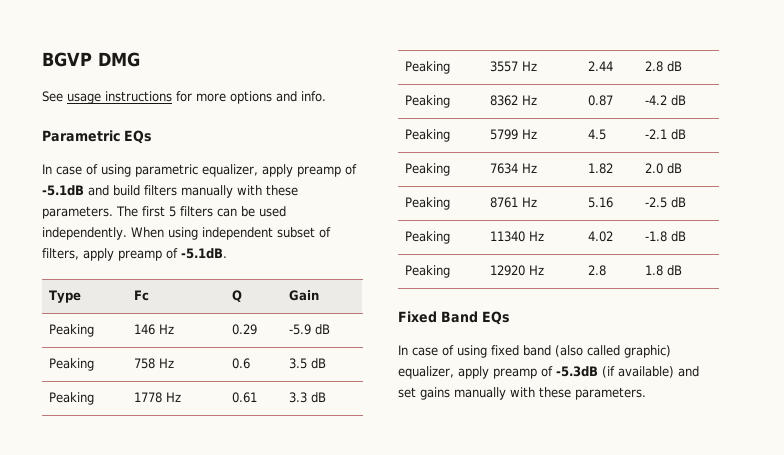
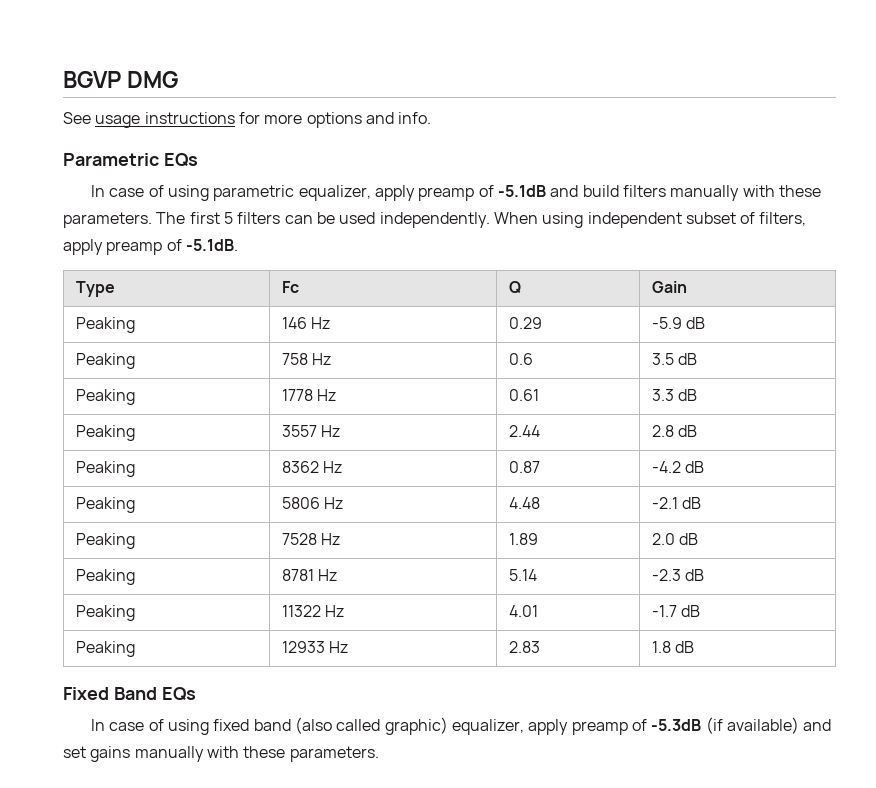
- Peaking | 5799 Hz | 4.5 | -2.1 dB
+ Peaking | 5806 Hz | 4.48 | -2.1 dB
- Peaking | 7634 Hz | 1.82 | 2.0 dB
+ Peaking | 7528 Hz | 1.89 | 2.0 dB
- Peaking | 8761 Hz | 5.16 | -2.5 dB
- Peaking | 11340 Hz | 4.02 | -1.8 dB
- Peaking | 12920 Hz | 2.8 | 1.8 dB
+ Peaking | 8781 Hz | 5.14 | -2.3 dB
+ Peaking | 11322 Hz | 4.01 | -1.7 dB
+ Peaking | 12933 Hz | 2.83 | 1.8 dB

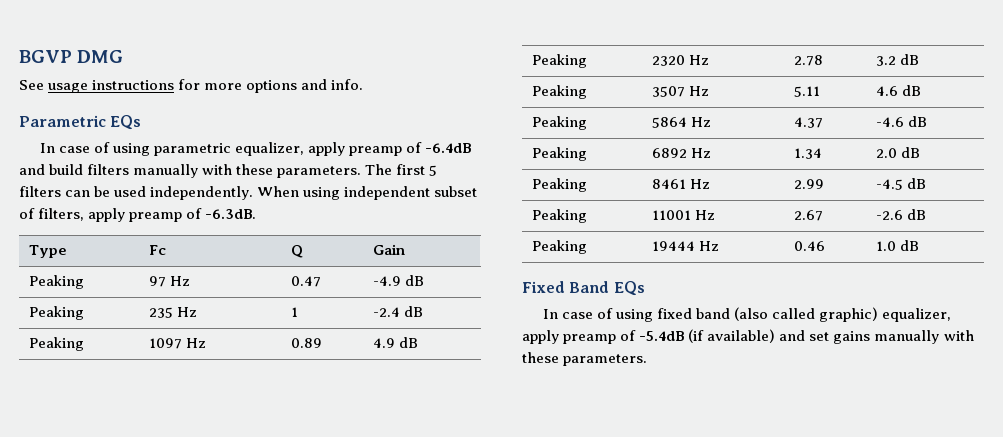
- In case of using parametric equalizer, apply preamp of -5.1dB and build filters manually with these parameters.
+ In case of using parametric equalizer, apply preamp of -6.4dB and build filters manually with these parameters.
- When using independent subset of filters, apply preamp of -5.1dB.
+ When using independent subset of filters, apply preamp of -6.3dB.
- Peaking | 146 Hz | 0.29 | -5.9 dB
- Peaking | 758 Hz | 0.6 | 3.5 dB
- Peaking | 1778 Hz | 0.61 | 3.3 dB
- Peaking | 3557 Hz | 2.44 | 2.8 dB
- Peaking | 8362 Hz | 0.87 | -4.2 dB
- Peaking | 5806 Hz | 4.48 | -2.1 dB
- Peaking | 7528 Hz | 1.89 | 2.0 dB
+ Peaking | 97 Hz | 0.47 | -4.9 dB
+ Peaking | 235 Hz | 1 | -2.4 dB
+ Peaking | 1097 Hz | 0.89 | 4.9 dB
+ Peaking | 2320 Hz | 2.78 | 3.2 dB
+ Peaking | 3507 Hz | 5.11 | 4.6 dB
+ Peaking | 5864 Hz | 4.37 | -4.6 dB
+ Peaking | 6892 Hz | 1.34 | 2.0 dB
- Peaking | 8781 Hz | 5.14 | -2.3 dB
- Peaking | 11322 Hz | 4.01 | -1.7 dB
- Peaking | 12933 Hz | 2.83 | 1.8 dB
+ Peaking | 8461 Hz | 2.99 | -4.5 dB
+ Peaking | 11001 Hz | 2.67 | -2.6 dB
+ Peaking | 19444 Hz | 0.46 | 1.0 dB
- In case of using fixed band (also called graphic) equalizer, apply preamp of -5.3dB (if available) and set gains manually with these parameters.
+ In case of using fixed band (also called graphic) equalizer, apply preamp of -5.4dB (if available) and set gains manually with these parameters.

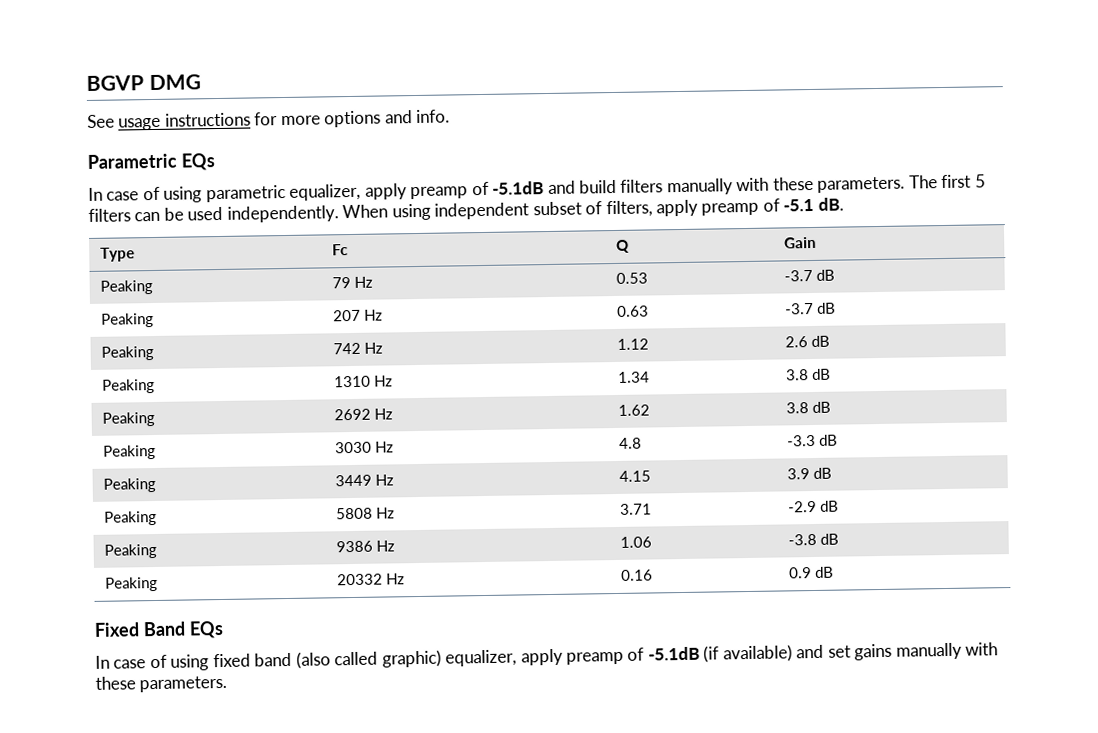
- In case of using parametric equalizer, apply preamp of -6.4dB and build filters manually with these parameters.
+ In case of using parametric equalizer, apply preamp of -5.1dB and build filters manually with these parameters.
- When using independent subset of filters, apply preamp of -6.3dB.
+ When using independent subset of filters, apply preamp of -5.1 dB.
- Peaking | 97 Hz | 0.47 | -4.9 dB
- Peaking | 235 Hz | 1 | -2.4 dB
- Peaking | 1097 Hz | 0.89 | 4.9 dB
- Peaking | 2320 Hz | 2.78 | 3.2 dB
- Peaking | 3507 Hz | 5.11 | 4.6 dB
- Peaking | 5864 Hz | 4.37 | -4.6 dB
- Peaking | 6892 Hz | 1.34 | 2.0 dB
- Peaking | 8461 Hz | 2.99 | -4.5 dB
- Peaking | 11001 Hz | 2.67 | -2.6 dB
- Peaking | 19444 Hz | 0.46 | 1.0 dB
+ Peaking | 79 Hz | 0.53 | -3.7 dB
+ Peaking | 207 Hz | 0.63 | -3.7 dB
+ Peaking | 742 Hz | 1.12 | 2.6 dB
+ Peaking | 1310 Hz | 1.34 | 3.8 dB
+ Peaking | 2692 Hz | 1.62 | 3.8 dB
+ Peaking | 3030 Hz | 4.8 | -3.3 dB
+ Peaking | 3449 Hz | 4.15 | 3.9 dB
+ Peaking | 5808 Hz | 3.71 | -2.9 dB
+ Peaking | 9386 Hz | 1.06 | -3.8 dB
+ Peaking | 20332 Hz | 0.16 | 0.9 dB
- In case of using fixed band (also called graphic) equalizer, apply preamp of -5.4dB (if available) and set gains manually with these parameters.
+ In case of using fixed band (also called graphic) equalizer, apply preamp of -5.1dB (if available) and set gains manually with these parameters.

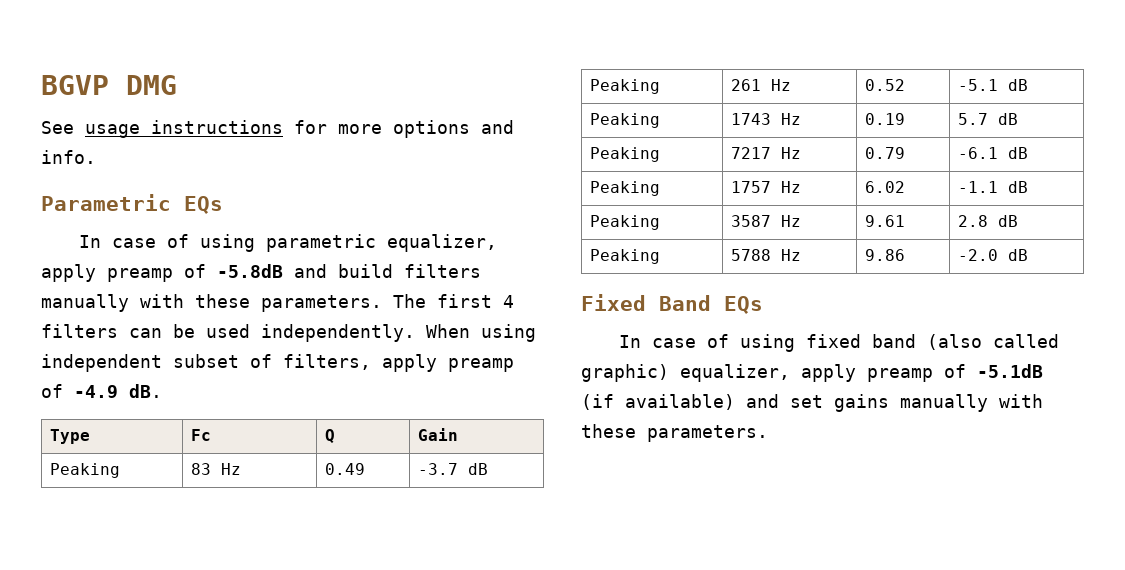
- In case of using parametric equalizer, apply preamp of -5.1dB and build filters manually with these parameters.
+ In case of using parametric equalizer, apply preamp of -5.8dB and build filters manually with these parameters.
- The first 5 filters can be used independently.
+ The first 4 filters can be used independently.
- When using independent subset of filters, apply preamp of -5.1 dB.
+ When using independent subset of filters, apply preamp of -4.9 dB.
- Peaking | 79 Hz | 0.53 | -3.7 dB
- Peaking | 207 Hz | 0.63 | -3.7 dB
- Peaking | 742 Hz | 1.12 | 2.6 dB
- Peaking | 1310 Hz | 1.34 | 3.8 dB
- Peaking | 2692 Hz | 1.62 | 3.8 dB
- Peaking | 3030 Hz | 4.8 | -3.3 dB
- Peaking | 3449 Hz | 4.15 | 3.9 dB
- Peaking | 5808 Hz | 3.71 | -2.9 dB
- Peaking | 9386 Hz | 1.06 | -3.8 dB
- Peaking | 20332 Hz | 0.16 | 0.9 dB
+ Peaking | 83 Hz | 0.49 | -3.7 dB
+ Peaking | 261 Hz | 0.52 | -5.1 dB
+ Peaking | 1743 Hz | 0.19 | 5.7 dB
+ Peaking | 7217 Hz | 0.79 | -6.1 dB
+ Peaking | 1757 Hz | 6.02 | -1.1 dB
+ Peaking | 3587 Hz | 9.61 | 2.8 dB
+ Peaking | 5788 Hz | 9.86 | -2.0 dB

